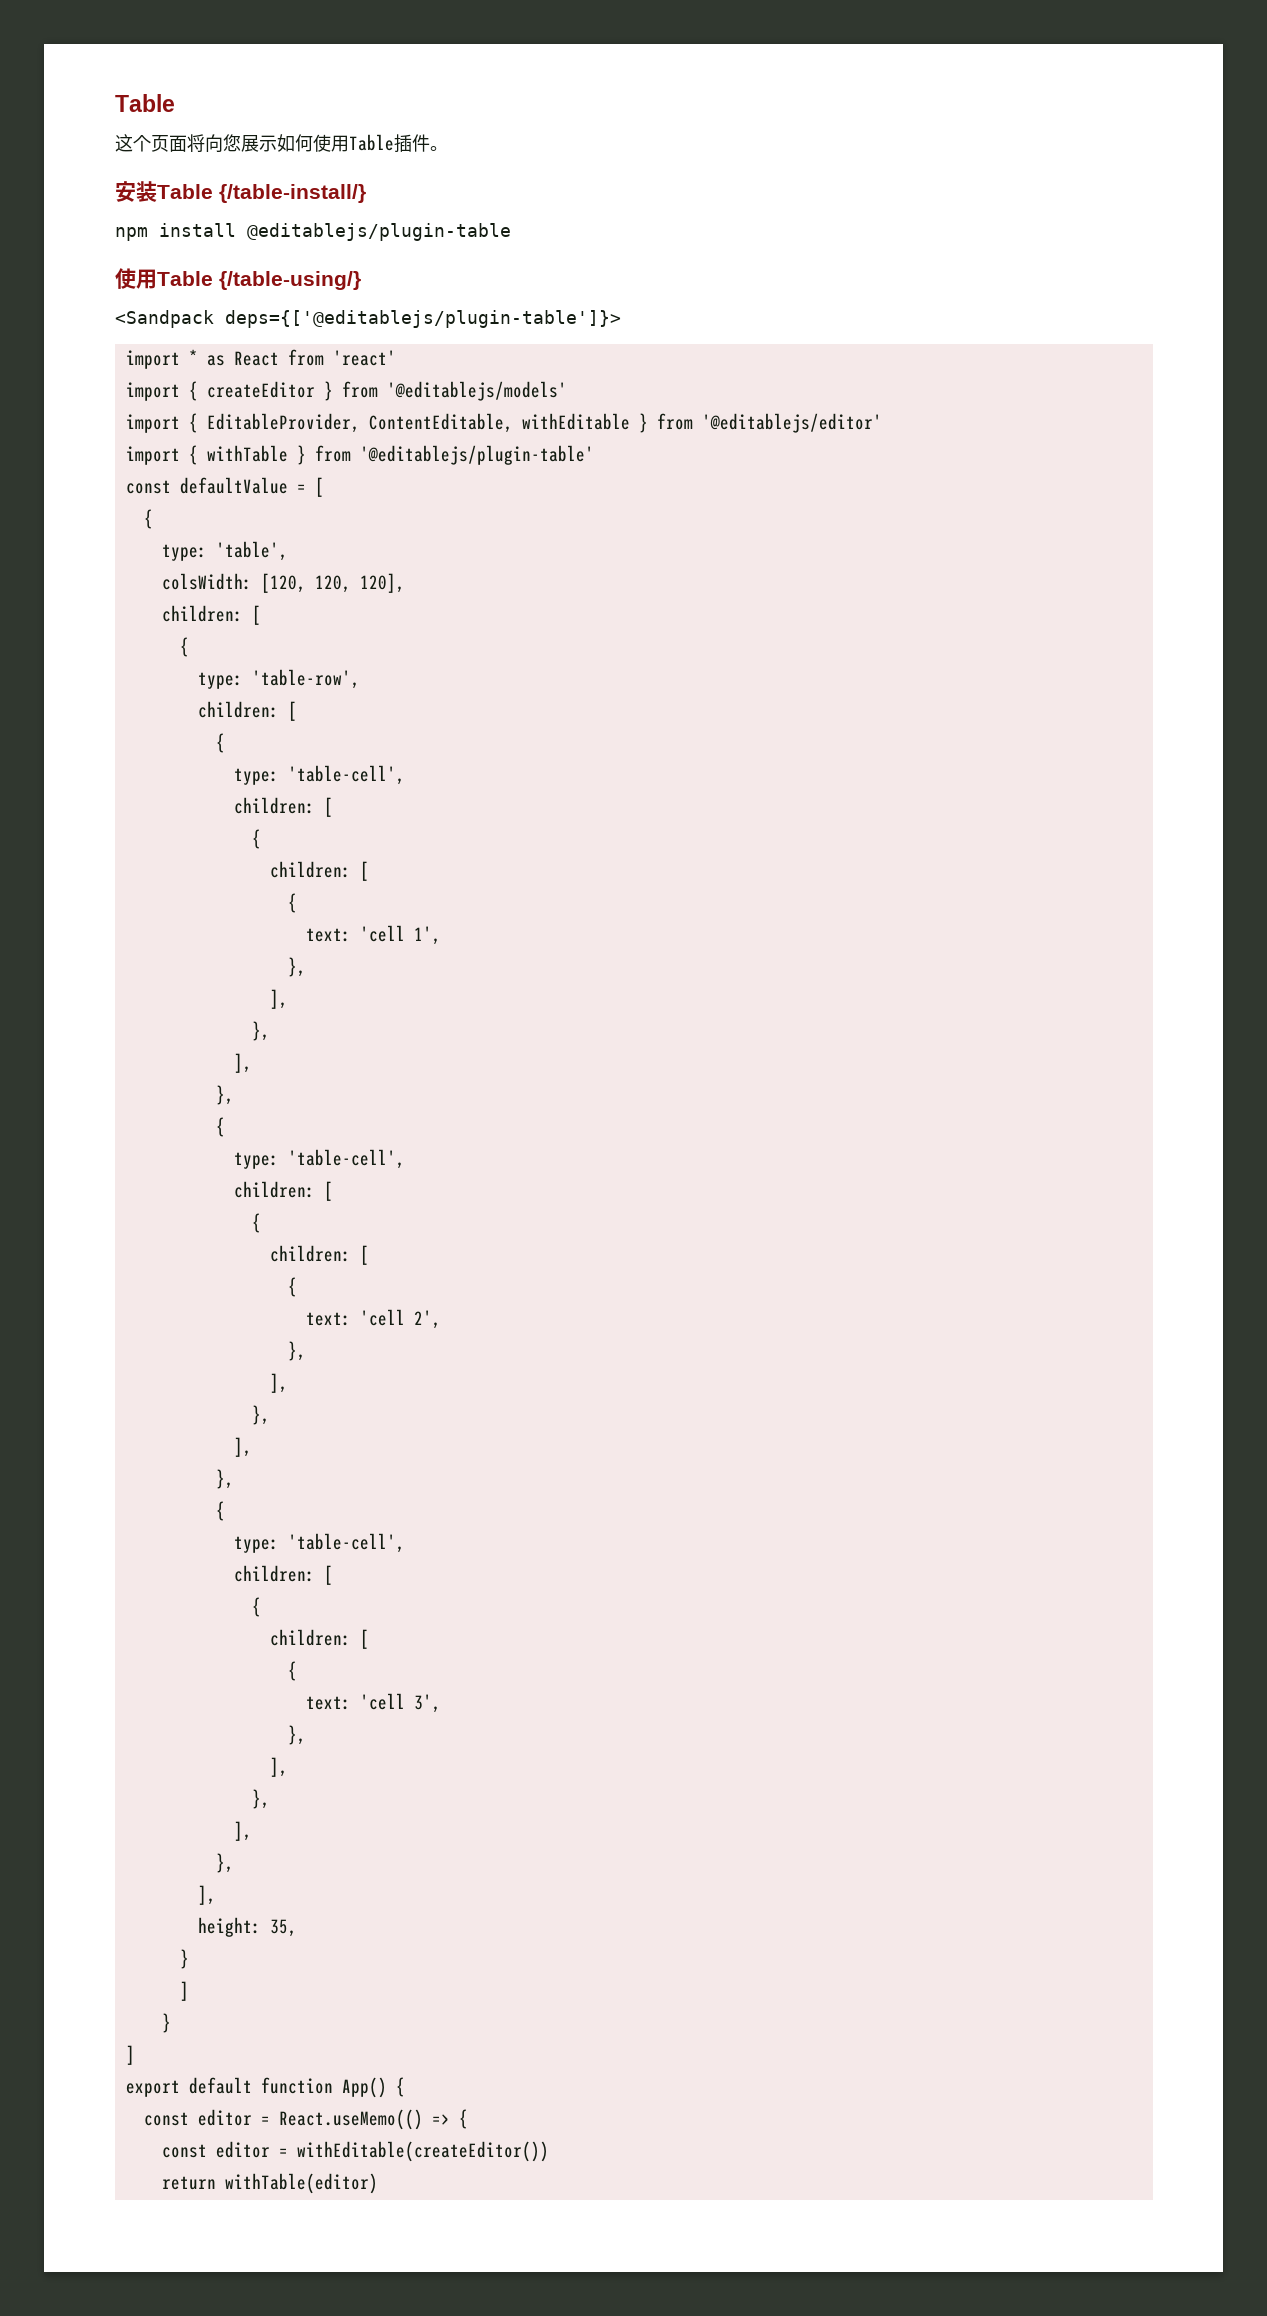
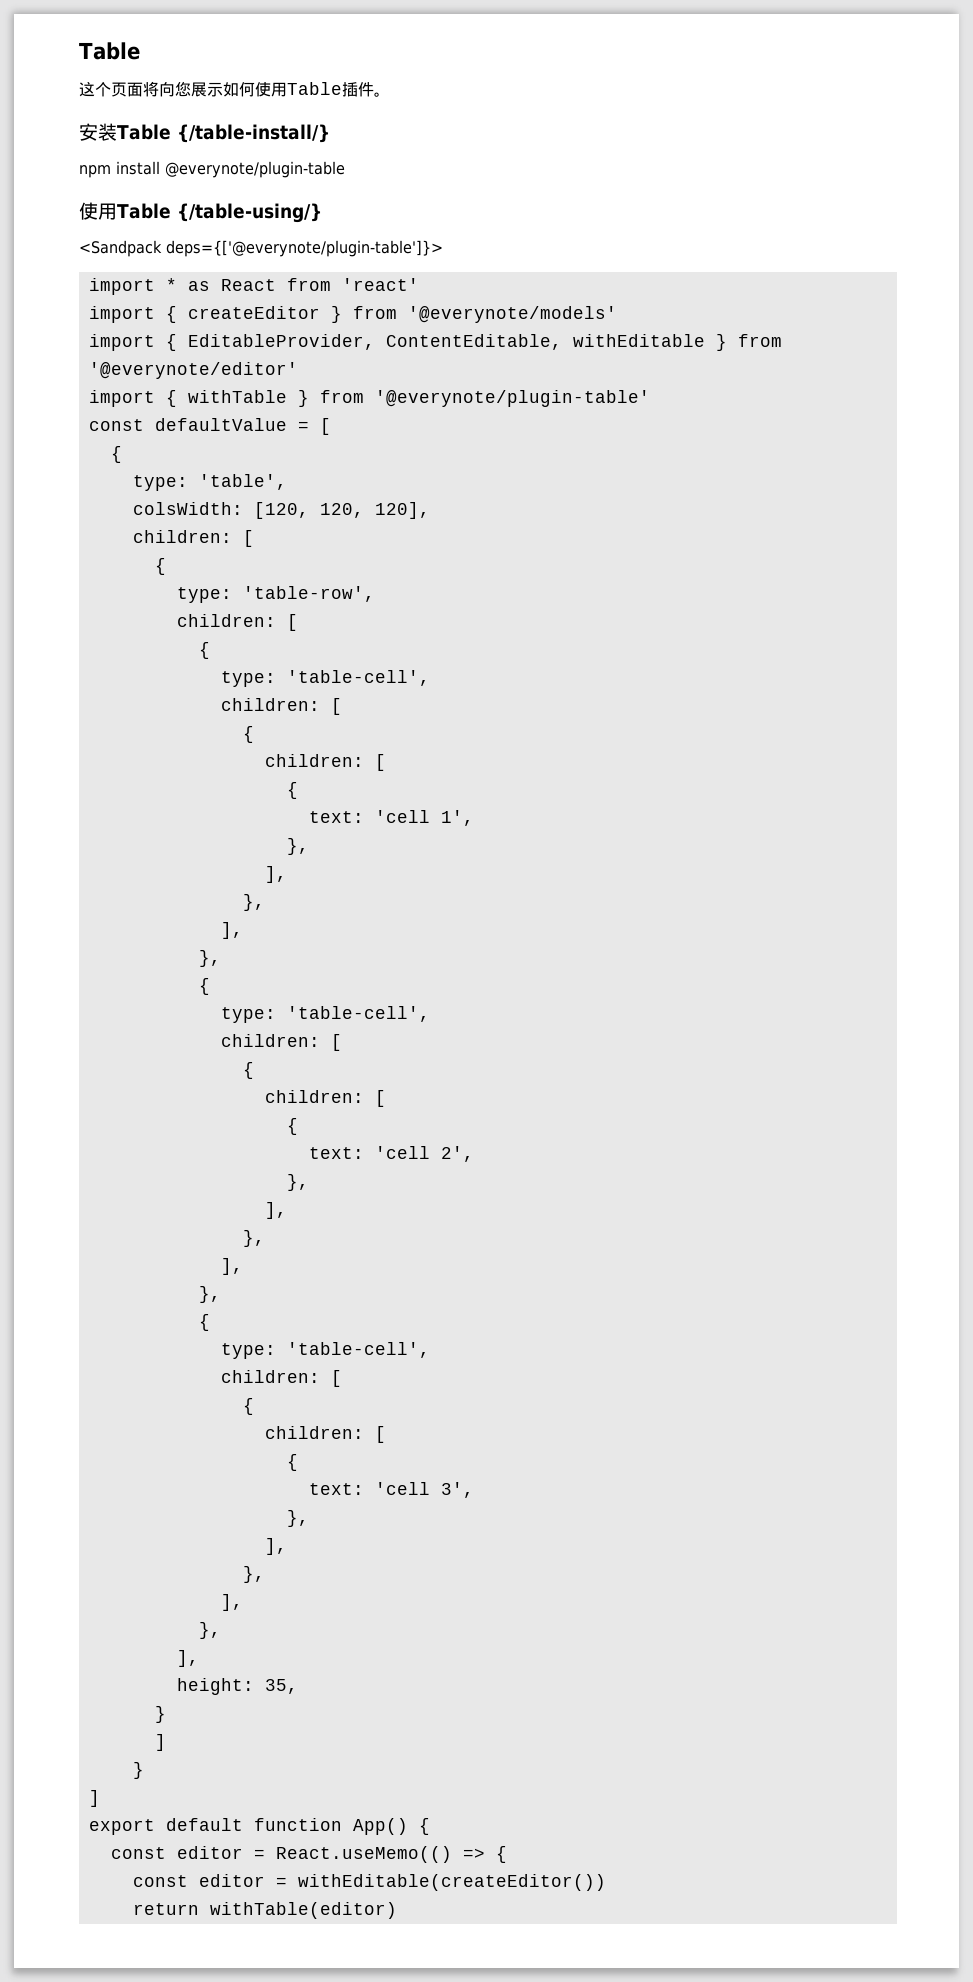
- npm install @editablejs/plugin-table
+ npm install @everynote/plugin-table
- <Sandpack deps={['@editablejs/plugin-table']}>
+ <Sandpack deps={['@everynote/plugin-table']}>
- import { createEditor } from '@editablejs/models'
+ import { createEditor } from '@everynote/models'
- import { EditableProvider, ContentEditable, withEditable } from '@editablejs/editor'
+ import { EditableProvider, ContentEditable, withEditable } from '@everynote/editor'
- import { withTable } from '@editablejs/plugin-table'
+ import { withTable } from '@everynote/plugin-table'

